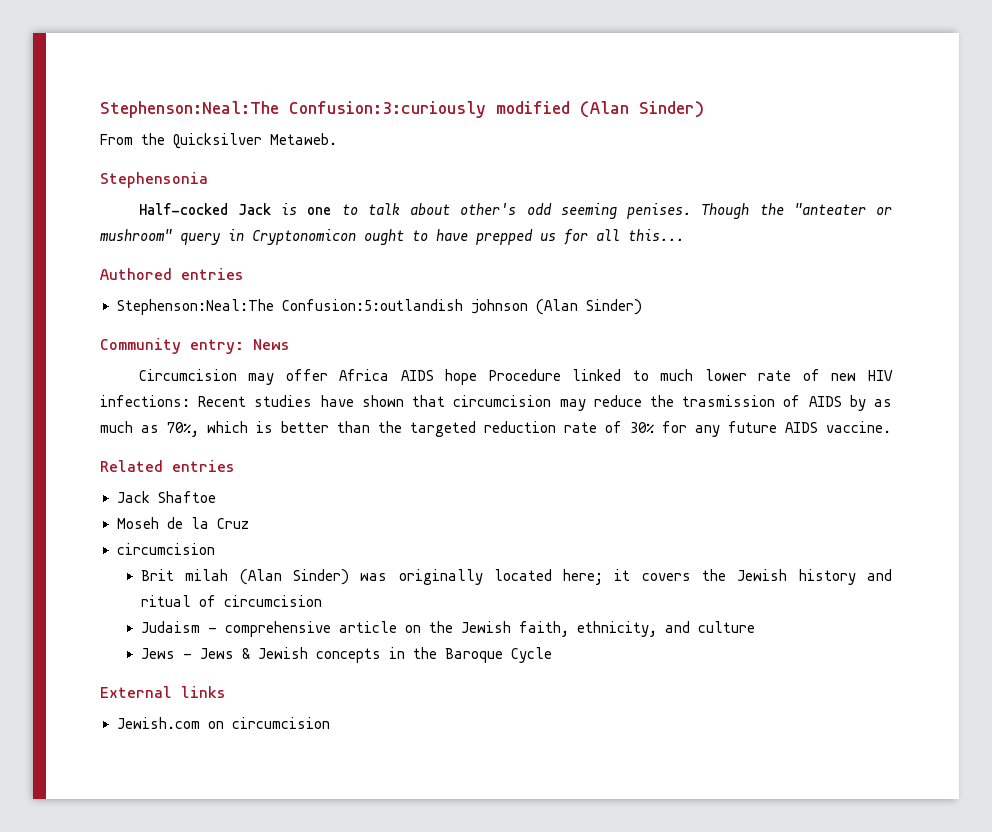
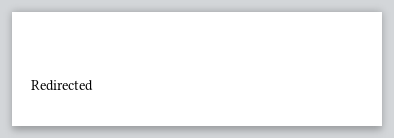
- Stephenson:Neal:The Confusion:3:curiously modified (Alan Sinder)
- From the Quicksilver Metaweb.
- Stephensonia
- Half-cocked Jack is one to talk about other's odd seeming penises. Though the "anteater or mushroom" query in Cryptonomicon ought to have prepped us for all this...
- Authored entries
- Stephenson:Neal:The Confusion:5:outlandish johnson (Alan Sinder)
- Community entry: News
- Circumcision may offer Africa AIDS hope Procedure linked to much lower rate of new HIV infections: Recent studies have shown that circumcision may reduce the trasmission of AIDS by as much as 70%, which is better than the targeted reduction rate of 30% for any future AIDS vaccine.
- Related entries
- Jack Shaftoe
- Moseh de la Cruz
- circumcision
- Brit milah (Alan Sinder) was originally located here; it covers the Jewish history and ritual of circumcision
- Judaism - comprehensive article on the Jewish faith, ethnicity, and culture
- Jews - Jews & Jewish concepts in the Baroque Cycle
- External links
- Jewish.com on circumcision
+ Redirected

